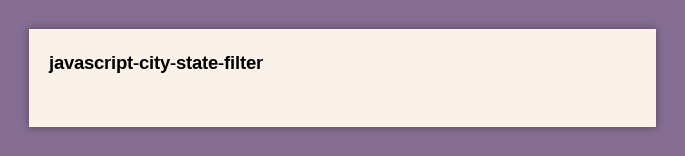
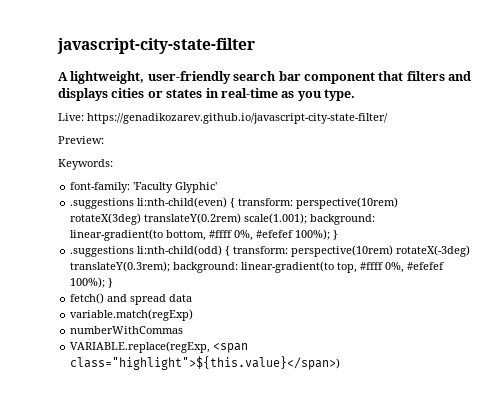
+ A lightweight, user-friendly search bar component that filters and displays cities or states in real-time as you type.
+ Live: https://genadikozarev.github.io/javascript-city-state-filter/
+ Preview:
+ Keywords:
+ font-family: 'Faculty Glyphic'
+ .suggestions li:nth-child(even) { transform: perspective(10rem) rotateX(3deg) translateY(0.2rem) scale(1.001); background: linear-gradient(to bottom, #ffff 0%, #efefef 100%); }
+ .suggestions li:nth-child(odd) { transform: perspective(10rem) rotateX(-3deg) translateY(0.3rem); background: linear-gradient(to top, #ffff 0%, #efefef 100%); }
+ fetch() and spread data
+ variable.match(regExp)
+ numberWithCommas
+ VARIABLE.replace(regExp, <span class="highlight">${this.value}</span>)

